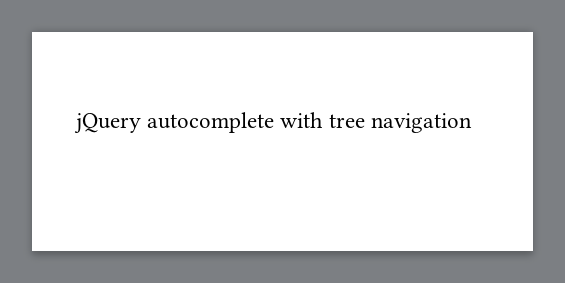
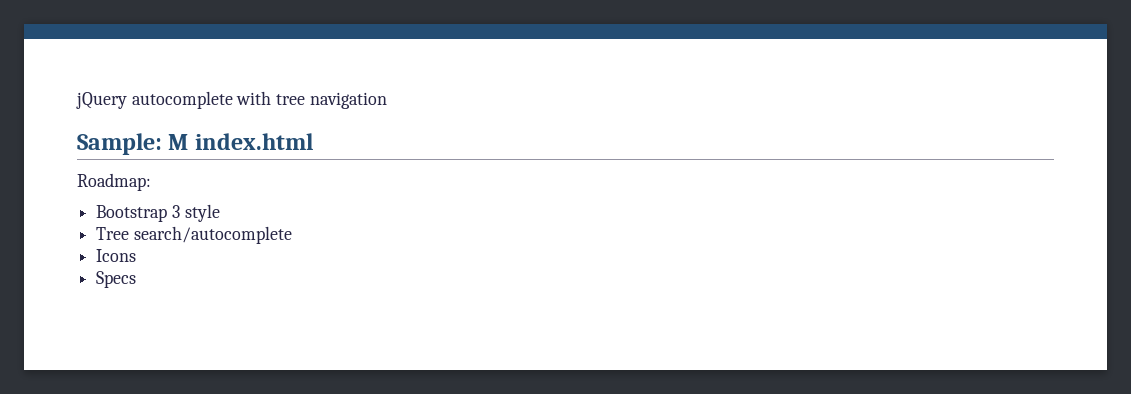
+ Sample: M index.html
+ Roadmap:
+ Bootstrap 3 style
+ Tree search/autocomplete
+ Icons
+ Specs

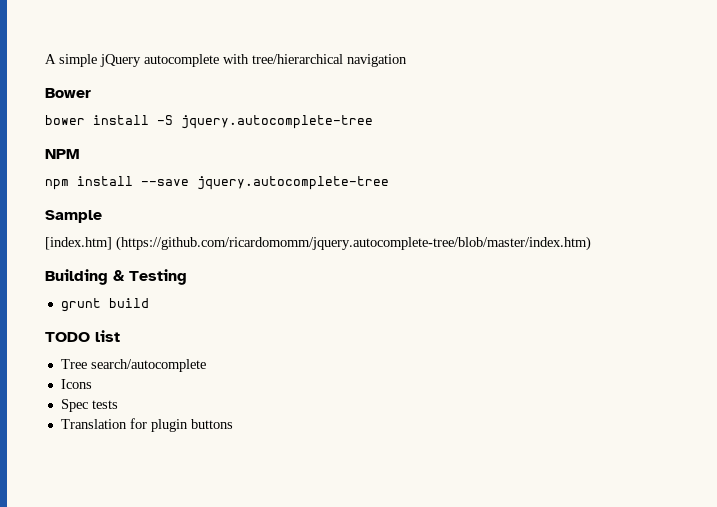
- jQuery autocomplete with tree navigation
+ A simple jQuery autocomplete with tree/hierarchical navigation
- Sample: M index.html
- Roadmap:
- Bootstrap 3 style
+ Bower
+ bower install -S jquery.autocomplete-tree
+ NPM
+ npm install --save jquery.autocomplete-tree
+ Sample
+ [index.htm] (https://github.com/ricardomomm/jquery.autocomplete-tree/blob/master/index.htm)
+ Building & Testing
+ grunt build
+ TODO list
  Tree search/autocomplete
  Icons
- Specs
+ Spec tests
+ Translation for plugin buttons

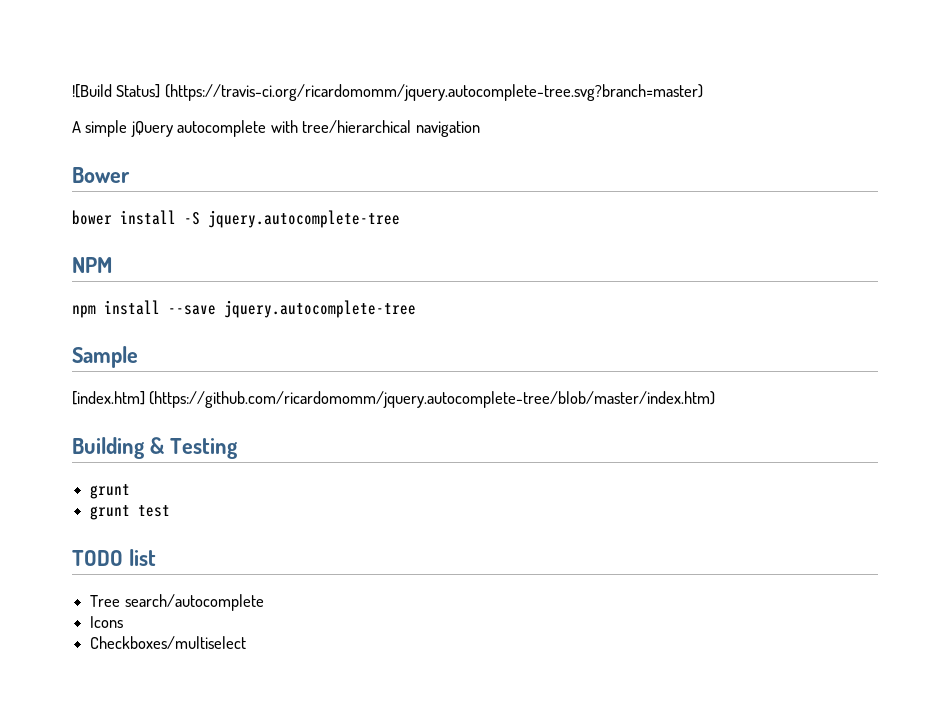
+ ![Build Status] (https://travis-ci.org/ricardomomm/jquery.autocomplete-tree.svg?branch=master)
  Building & Testing
- grunt build
+ grunt
+ grunt test
- Spec tests
- Translation for plugin buttons
+ Checkboxes/multiselect

